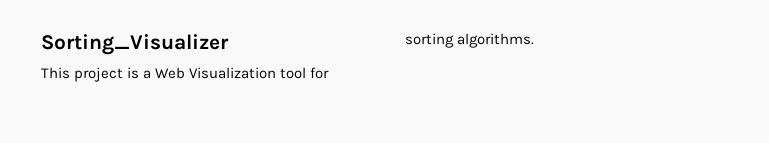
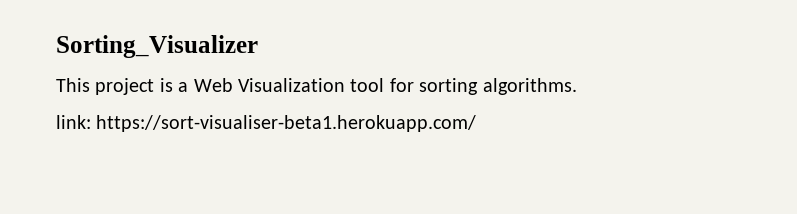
+ link: https://sort-visualiser-beta1.herokuapp.com/

